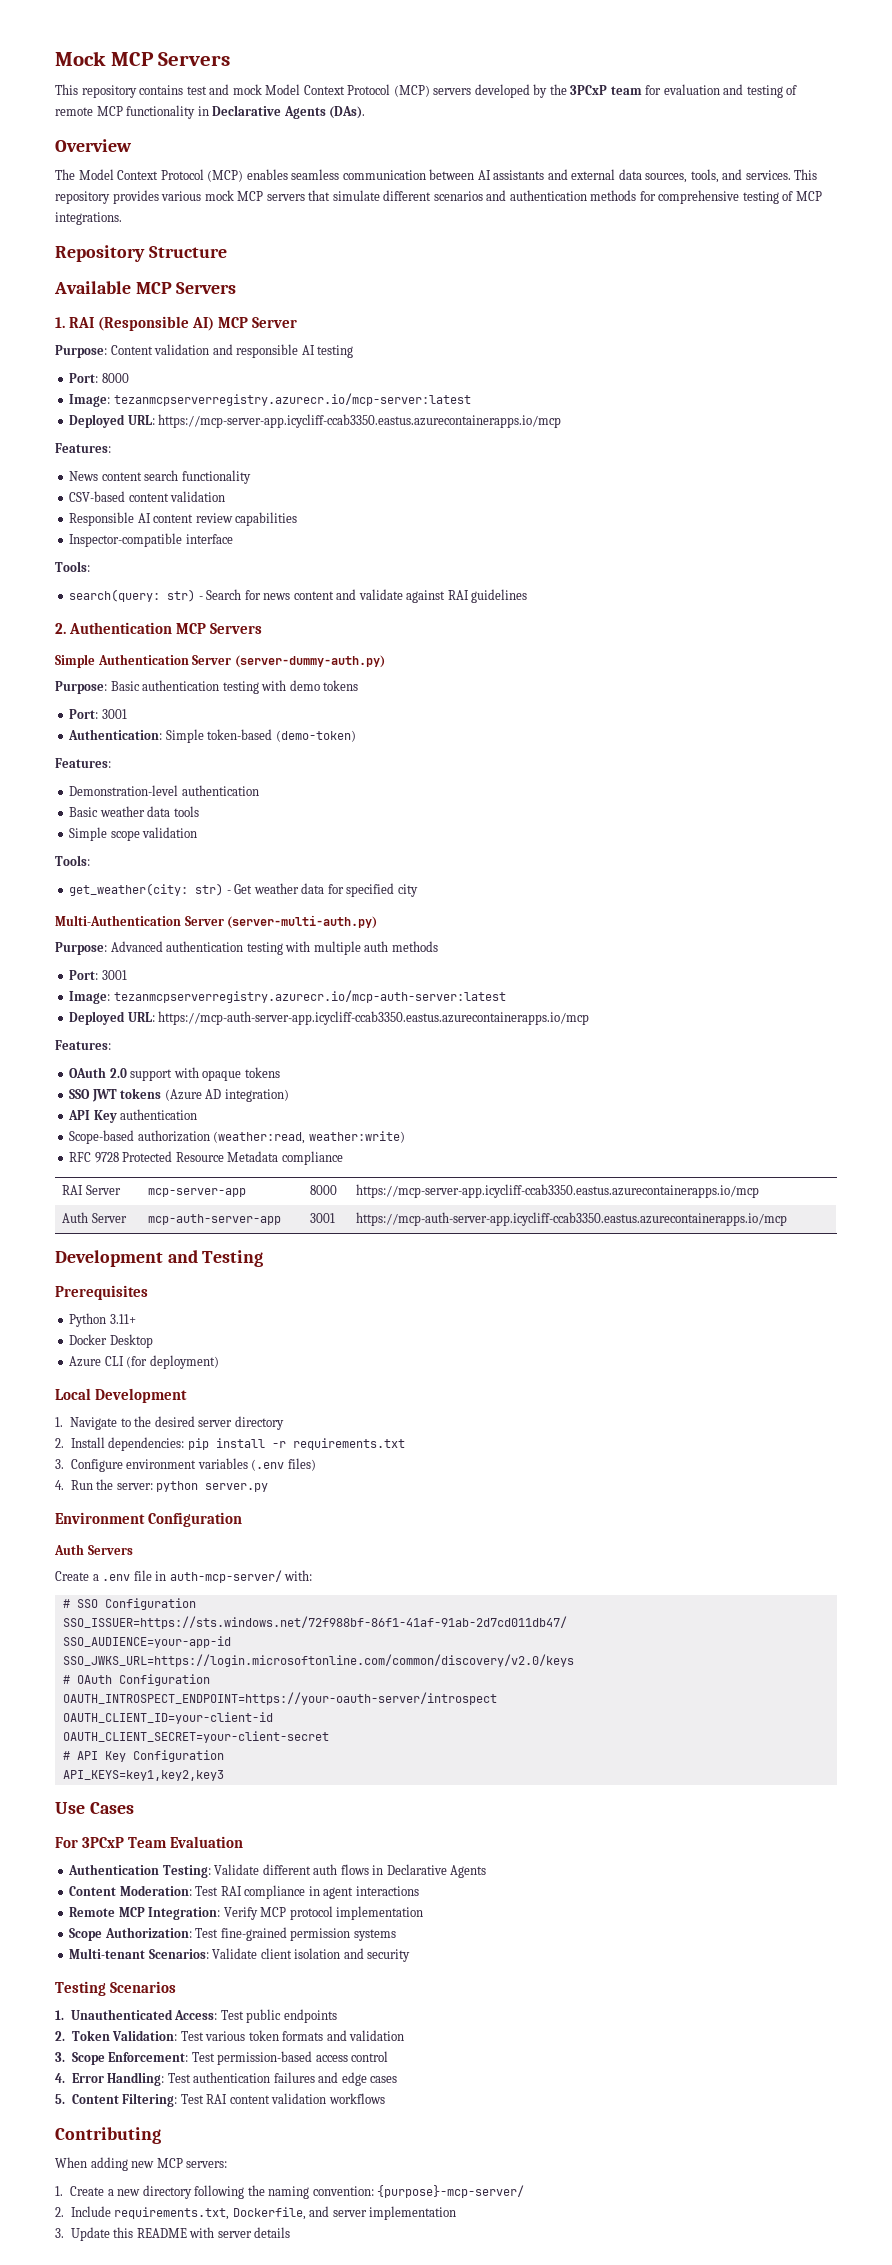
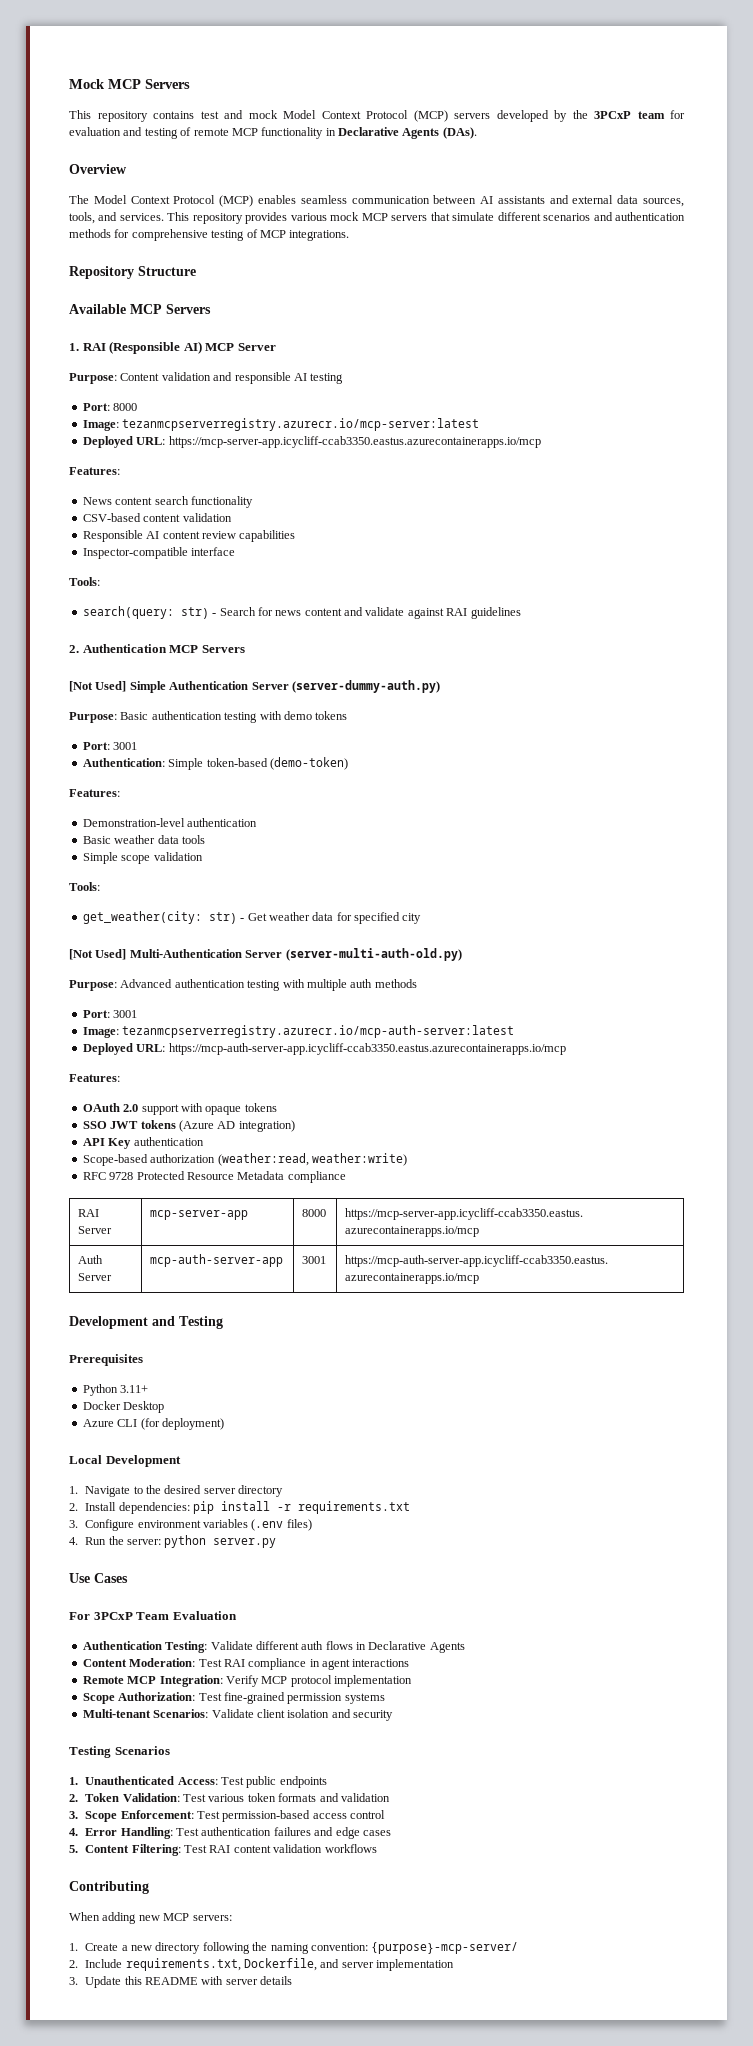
- Simple Authentication Server (server-dummy-auth.py)
+ [Not Used] Simple Authentication Server (server-dummy-auth.py)
- Multi-Authentication Server (server-multi-auth.py)
+ [Not Used] Multi-Authentication Server (server-multi-auth-old.py)
- Environment Configuration
- Auth Servers
- Create a .env file in auth-mcp-server/ with:
- # SSO Configuration
- SSO_ISSUER=https://sts.windows.net/72f988bf-86f1-41af-91ab-2d7cd011db47/
- SSO_AUDIENCE=your-app-id
- SSO_JWKS_URL=https://login.microsoftonline.com/common/discovery/v2.0/keys
- # OAuth Configuration
- OAUTH_INTROSPECT_ENDPOINT=https://your-oauth-server/introspect
- OAUTH_CLIENT_ID=your-client-id
- OAUTH_CLIENT_SECRET=your-client-secret
- # API Key Configuration
- API_KEYS=key1,key2,key3

